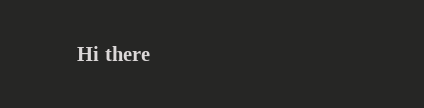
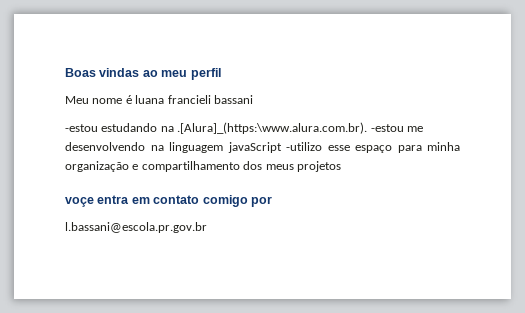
- Hi there
+ Boas vindas ao meu perfil
+ Meu nome é luana francieli bassani
+ -estou estudando na .[Alura]_(https:\www.alura.com.br). -estou me desenvolvendo na linguagem javaScript -utilizo esse espaço para minha organização e compartilhamento dos meus projetos
+ voçe entra em contato comigo por
+ l.bassani@escola.pr.gov.br

